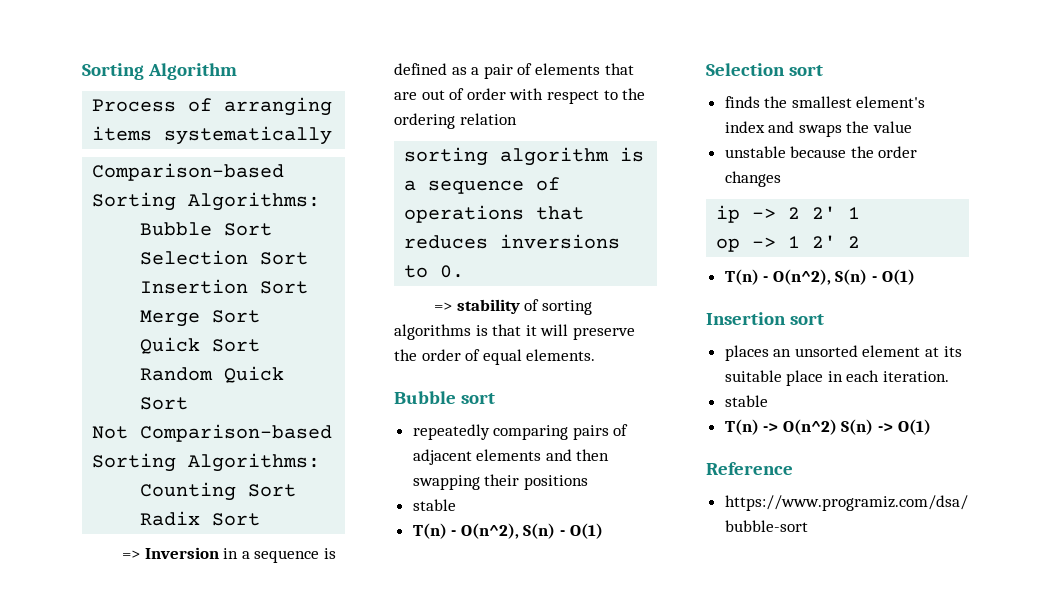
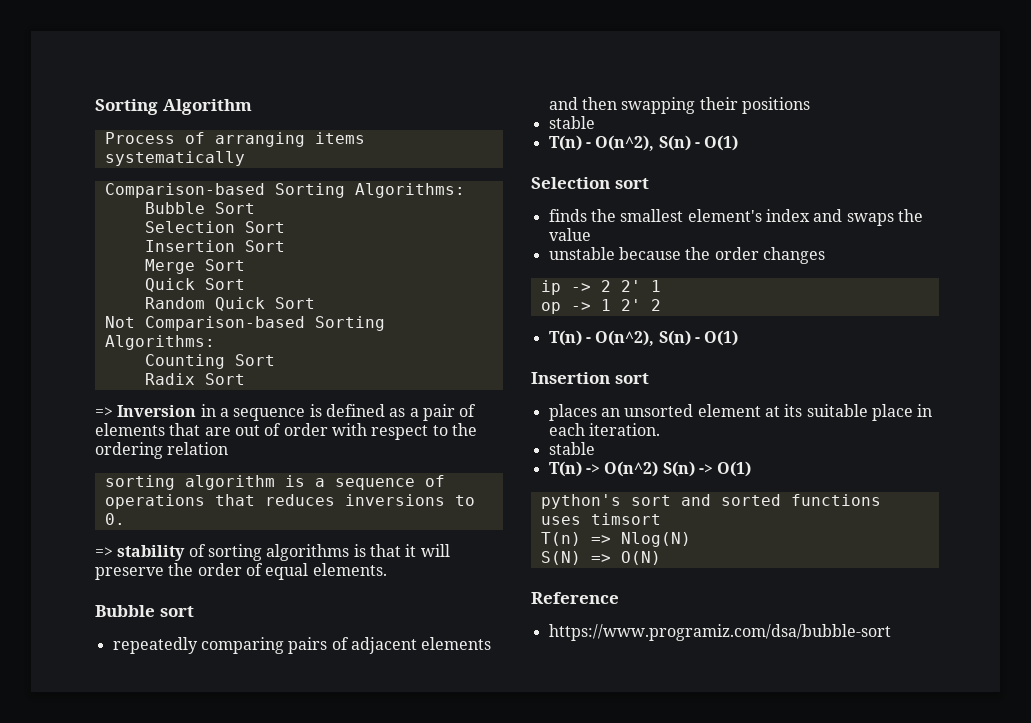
+ python's sort and sorted functions uses timsort
+ T(n) => Nlog(N)
+ S(N) => O(N)

